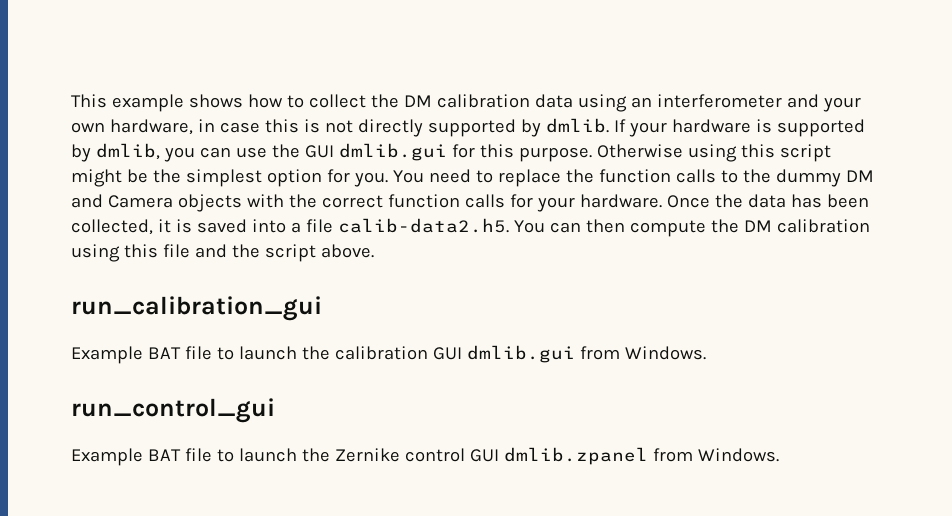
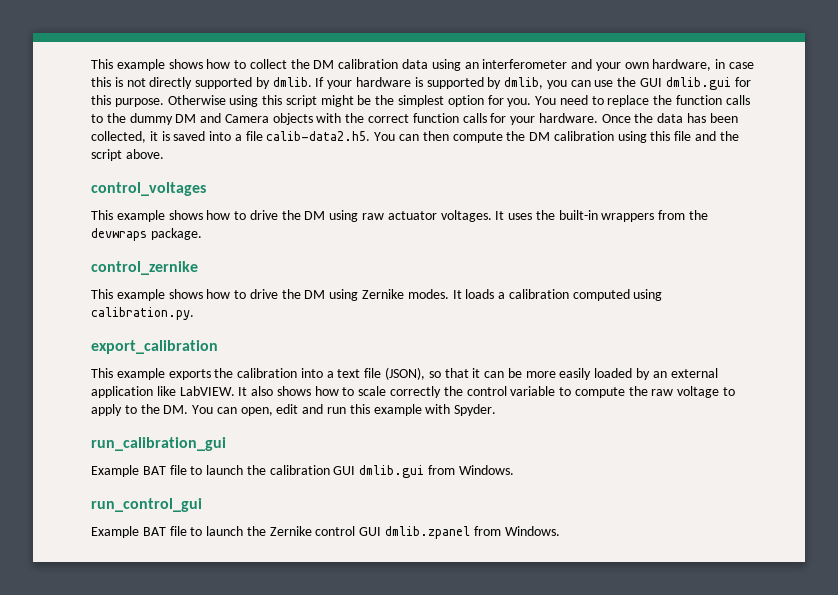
+ control_voltages
+ This example shows how to drive the DM using raw actuator voltages. It uses the built-in wrappers from the devwraps package.
+ control_zernike
+ This example shows how to drive the DM using Zernike modes. It loads a calibration computed using calibration.py.
+ export_calibration
+ This example exports the calibration into a text file (JSON), so that it can be more easily loaded by an external application like LabVIEW. It also shows how to scale correctly the control variable to compute the raw voltage to apply to the DM. You can open, edit and run this example with Spyder.

